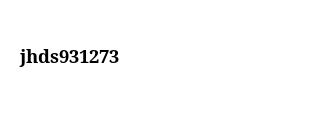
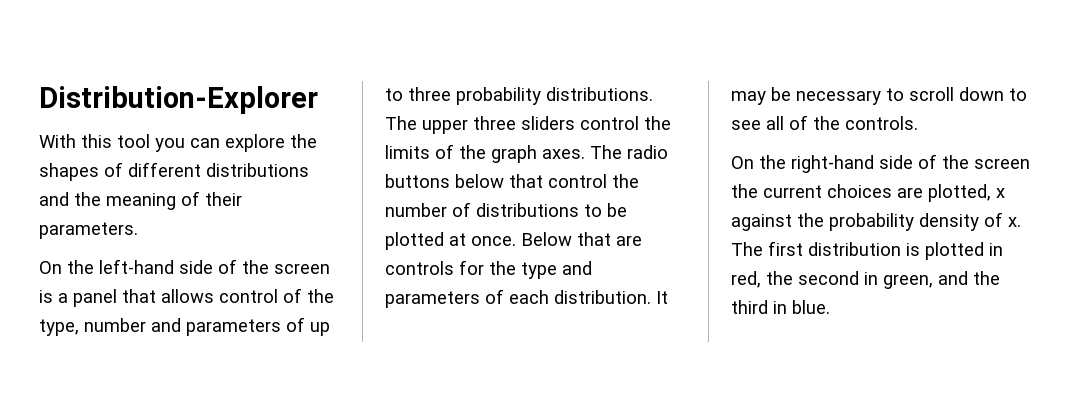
- jhds931273
+ Distribution-Explorer
+ With this tool you can explore the shapes of different distributions and the meaning of their parameters.
+ On the left-hand side of the screen is a panel that allows control of the type, number and parameters of up to three probability distributions. The upper three sliders control the limits of the graph axes. The radio buttons below that control the number of distributions to be plotted at once. Below that are controls for the type and parameters of each distribution. It may be necessary to scroll down to see all of the controls.
+ On the right-hand side of the screen the current choices are plotted, x against the probability density of x. The first distribution is plotted in red, the second in green, and the third in blue.

